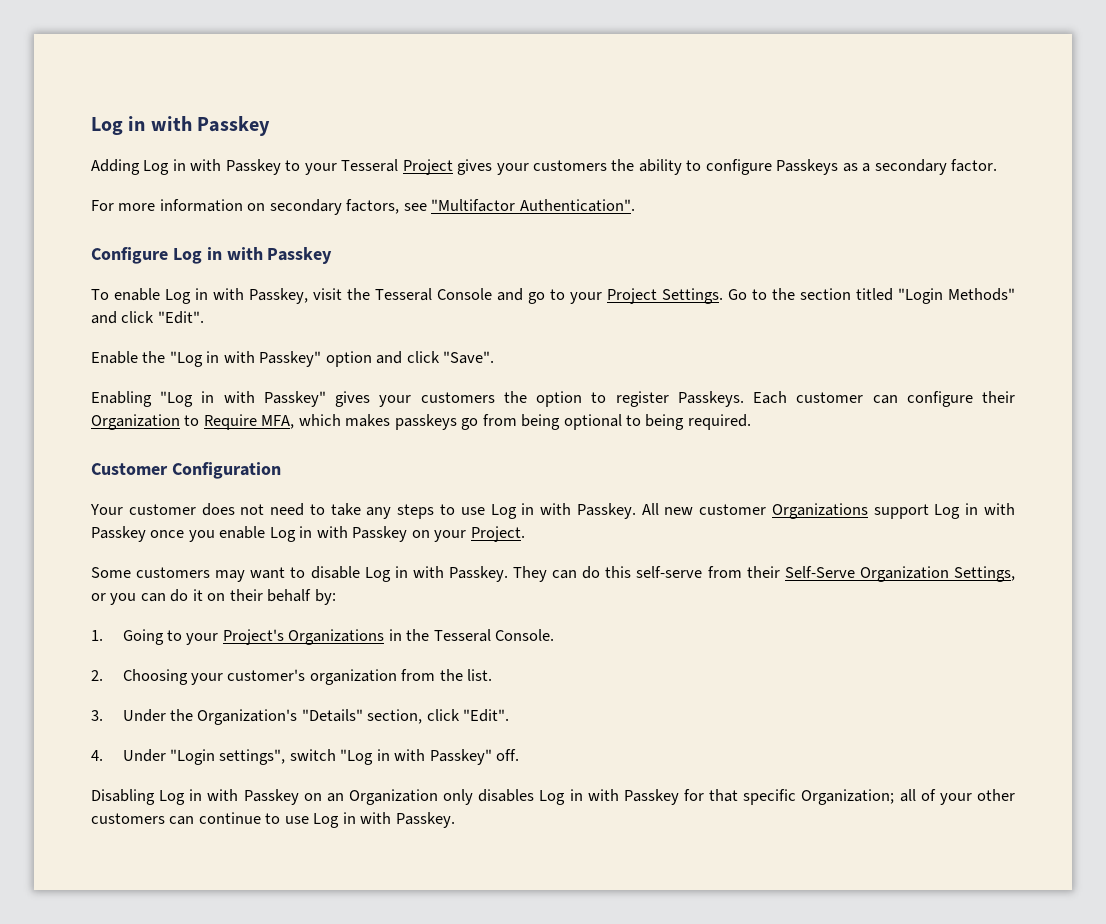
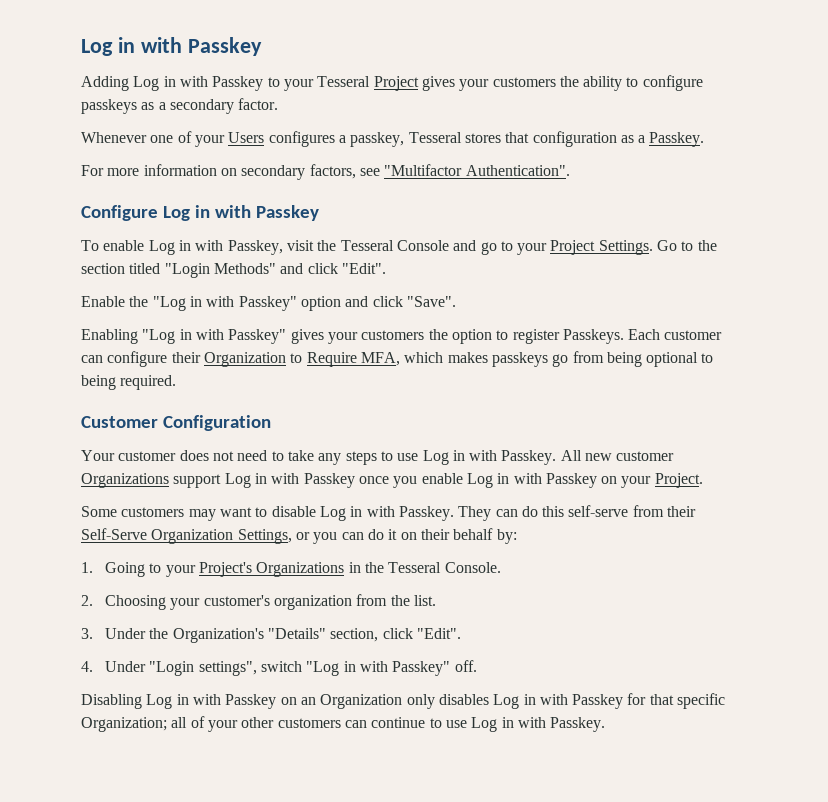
- Adding Log in with Passkey to your Tesseral Project gives your customers the ability to configure Passkeys as a secondary factor.
+ Adding Log in with Passkey to your Tesseral Project gives your customers the ability to configure passkeys as a secondary factor.
+ Whenever one of your Users configures a passkey, Tesseral stores that configuration as a Passkey.

